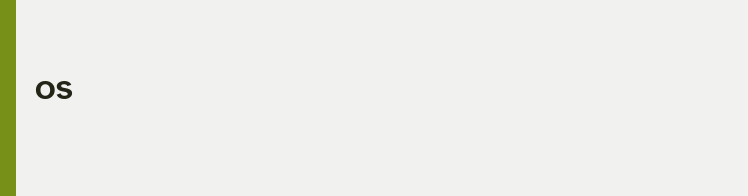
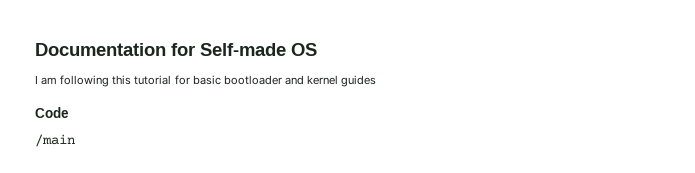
- OS
+ Documentation for Self-made OS
+ I am following this tutorial for basic bootloader and kernel guides
+ Code
+ /main

